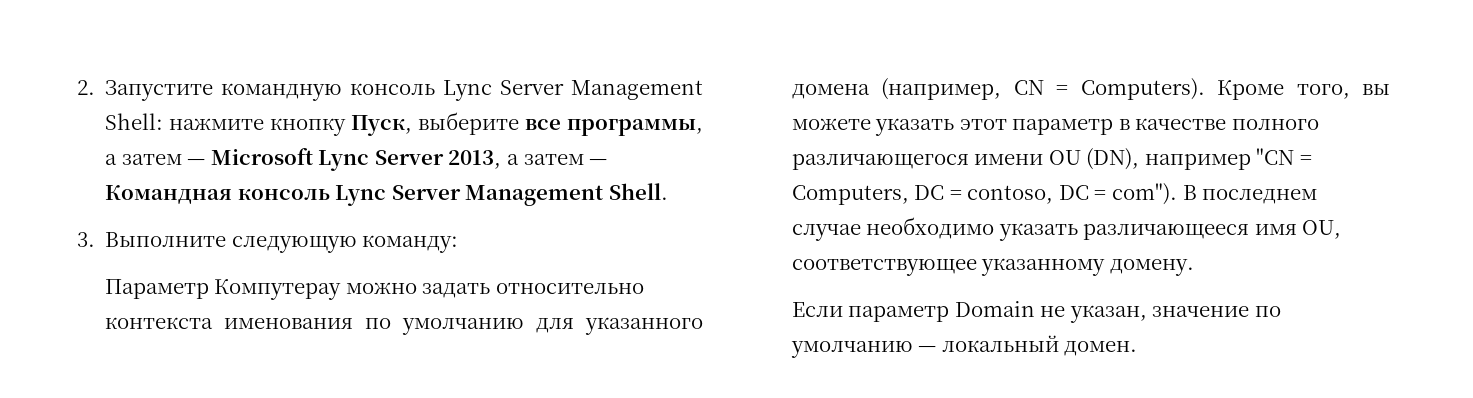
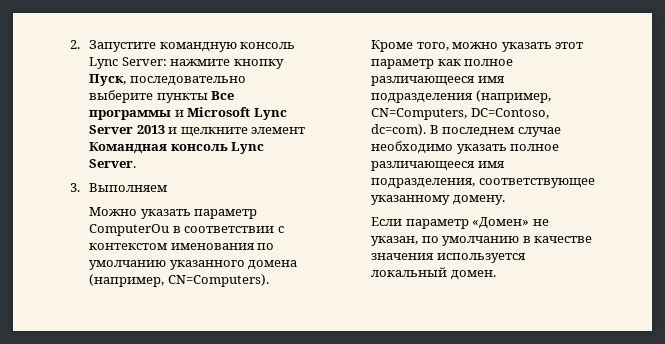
- 2. Запустите командную консоль Lync Server Management Shell: нажмите кнопку Пуск, выберите все программы, а затем — Microsoft Lync Server 2013, а затем — Командная консоль Lync Server Management Shell.
- 3. Выполните следующую команду:
- Параметр Компутерау можно задать относительно контекста именования по умолчанию для указанного домена (например, CN = Computers). Кроме того, вы можете указать этот параметр в качестве полного различающегося имени OU (DN), например "CN = Computers, DC = contoso, DC = com").
+ 2. Запустите командную консоль Lync Server: нажмите кнопку Пуск, последовательно выберите пункты Все программы и Microsoft Lync Server 2013 и щелкните элемент Командная консоль Lync Server.
+ 3. Выполняем
+ Можно указать параметр ComputerOu в соответствии с контекстом именования по умолчанию указанного домена (например, CN=Computers). Кроме того, можно указать этот параметр как полное различающееся имя подразделения (например, CN=Computers, DC=Contoso, dc=com).
- В последнем случае необходимо указать различающееся имя OU, соответствующее указанному домену.
+ В последнем случае необходимо указать полное различающееся имя подразделения, соответствующее указанному домену.
- Если параметр Domain не указан, значение по умолчанию — локальный домен.
+ Если параметр «Домен» не указан, по умолчанию в качестве значения используется локальный домен.

